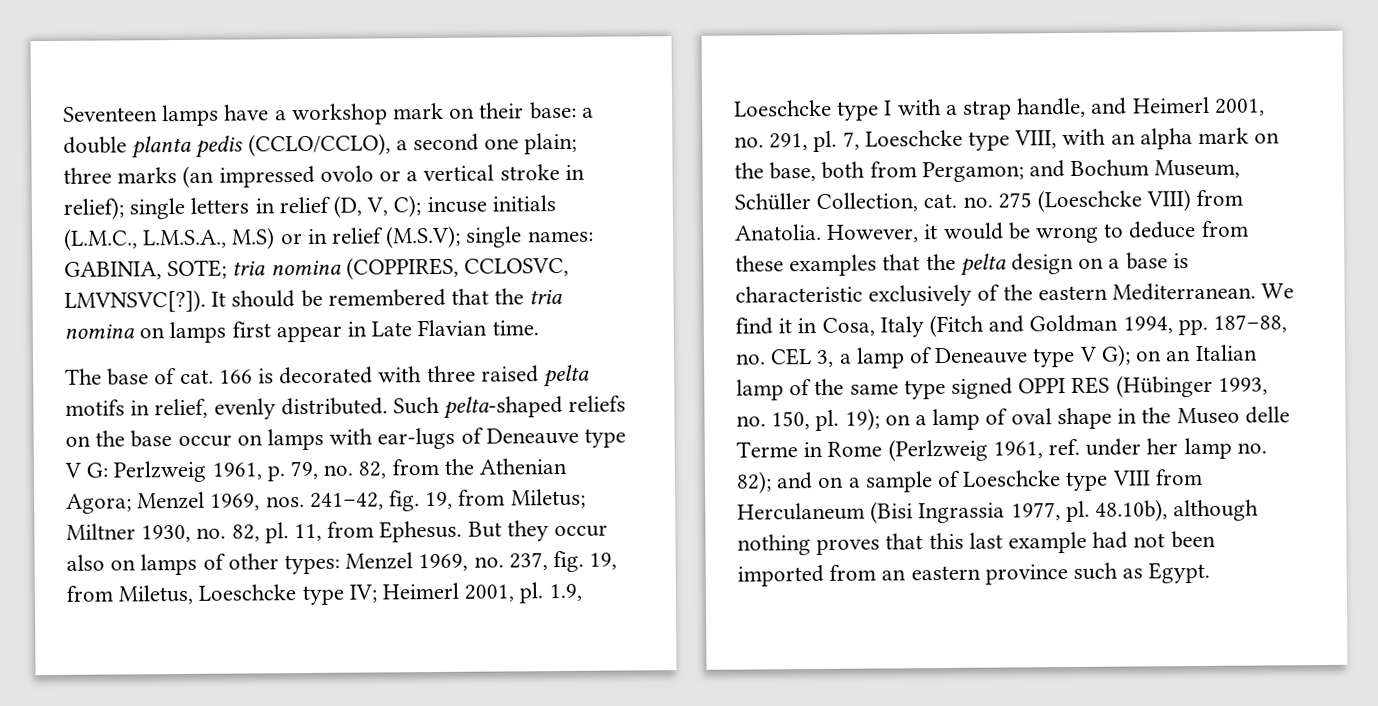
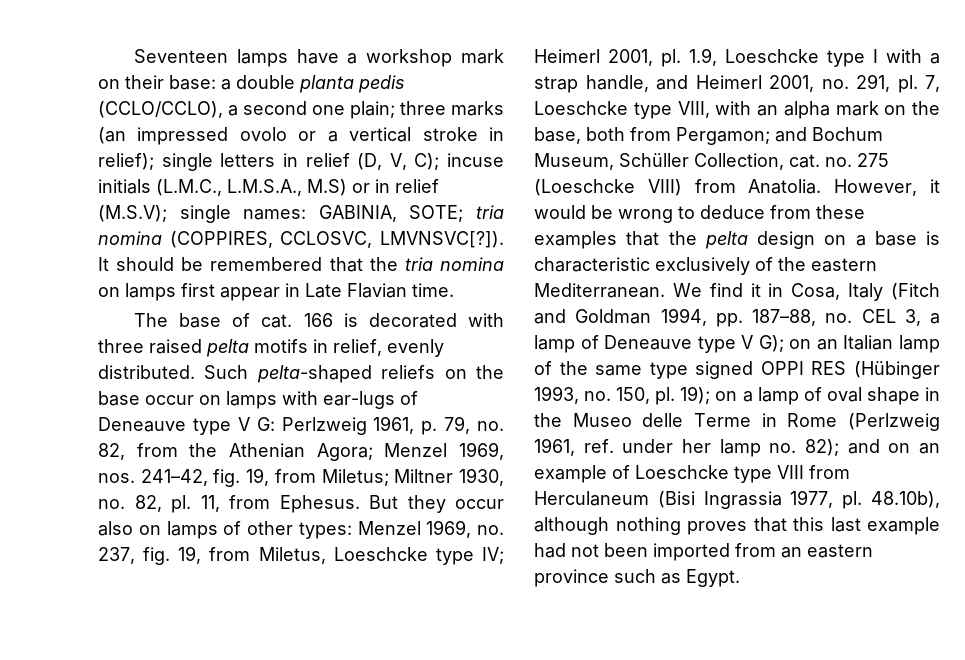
- 19); on a lamp of oval shape in the Museo delle Terme in Rome (Perlzweig 1961, ref. under her lamp no. 82); and on a sample of Loeschcke type VIII from Herculaneum (Bisi Ingrassia 1977, pl.
+ 19); on a lamp of oval shape in the Museo delle Terme in Rome (Perlzweig 1961, ref. under her lamp no. 82); and on an example of Loeschcke type VIII from Herculaneum (Bisi Ingrassia 1977, pl.

